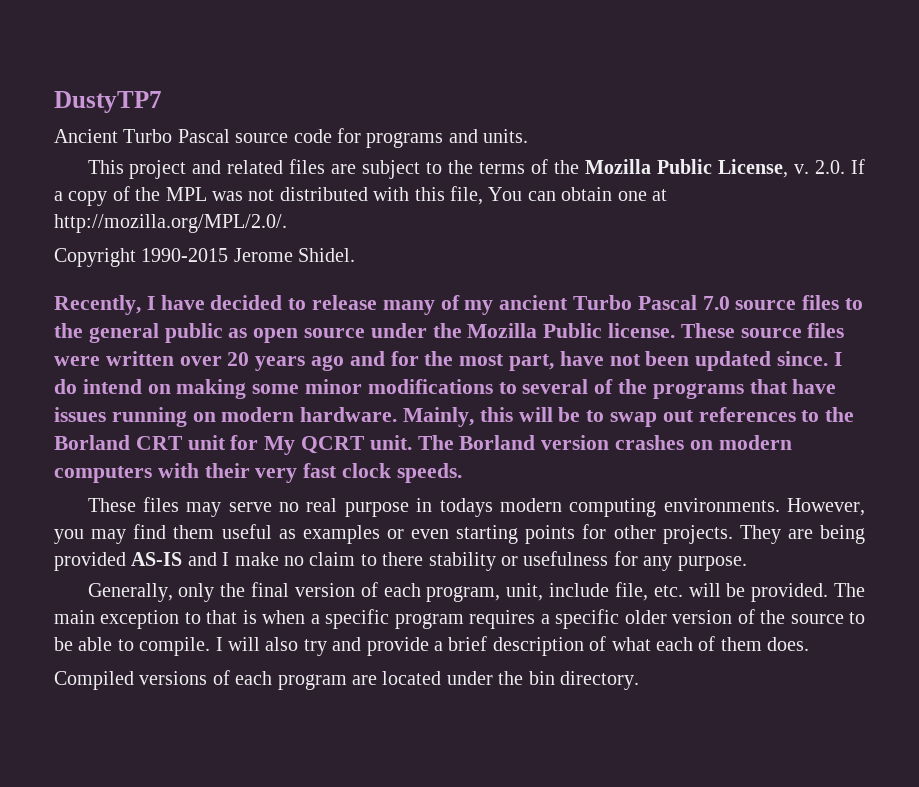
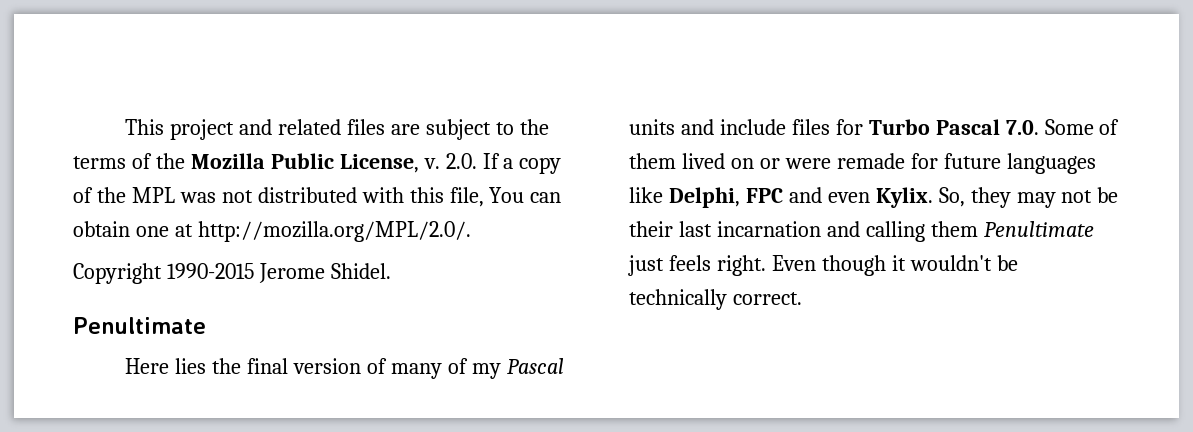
- DustyTP7
- Ancient Turbo Pascal source code for programs and units.
  Copyright 1990-2015 Jerome Shidel.
- Recently, I have decided to release many of my ancient Turbo Pascal 7.0 source files to the general public as open source under the Mozilla Public license. These source files were written over 20 years ago and for the most part, have not been updated since. I do intend on making some minor modifications to several of the programs that have issues running on modern hardware. Mainly, this will be to swap out references to the Borland CRT unit for My QCRT unit. The Borland version crashes on modern computers with their very fast clock speeds.
- These files may serve no real purpose in todays modern computing environments. However, you may find them useful as examples or even starting points for other projects. They are being provided AS-IS and I make no claim to there stability or usefulness for any purpose.
- Generally, only the final version of each program, unit, include file, etc. will be provided. The main exception to that is when a specific program requires a specific older version of the source to be able to compile. I will also try and provide a brief description of what each of them does.
- Compiled versions of each program are located under the bin directory.
+ Penultimate
+ Here lies the final version of many of my Pascal units and include files for Turbo Pascal 7.0. Some of them lived on or were remade for future languages like Delphi, FPC and even Kylix. So, they may not be their last incarnation and calling them Penultimate just feels right. Even though it wouldn't be technically correct.

